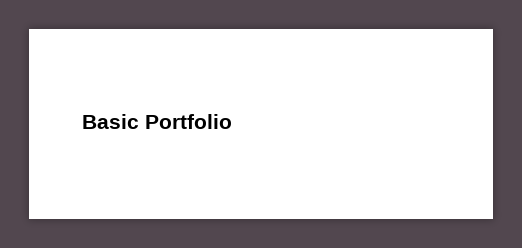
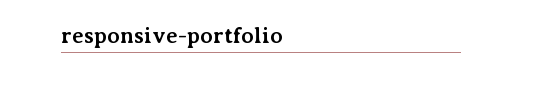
- Basic Portfolio
+ responsive-portfolio

